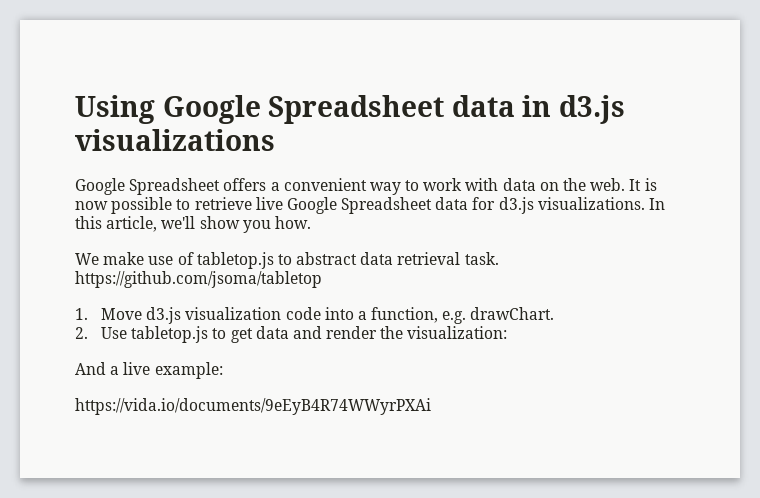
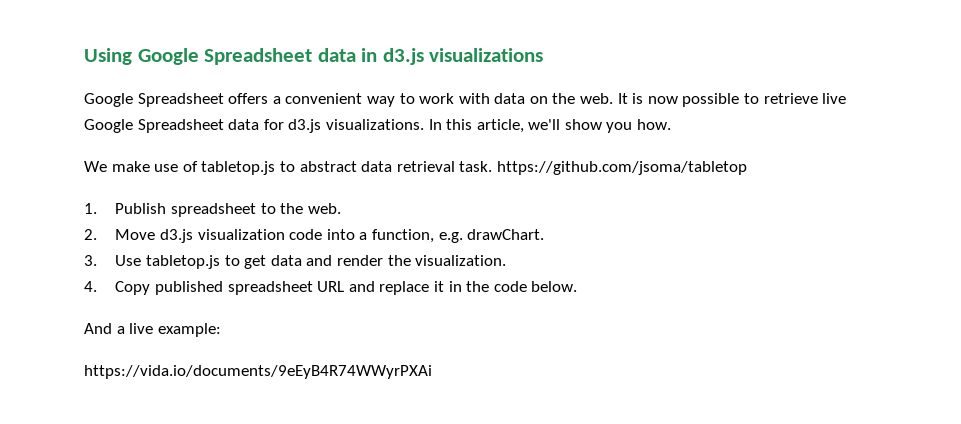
- 1. Move d3.js visualization code into a function, e.g. drawChart.
+ 1. Publish spreadsheet to the web.
+ 2. Move d3.js visualization code into a function, e.g. drawChart.
- 2. Use tabletop.js to get data and render the visualization:
+ 3. Use tabletop.js to get data and render the visualization.
+ 4. Copy published spreadsheet URL and replace it in the code below.

